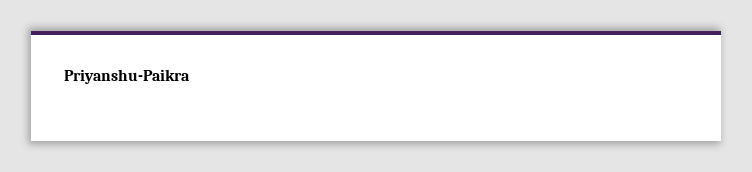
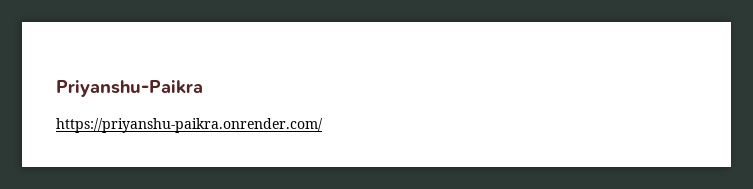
+ https://priyanshu-paikra.onrender.com/

